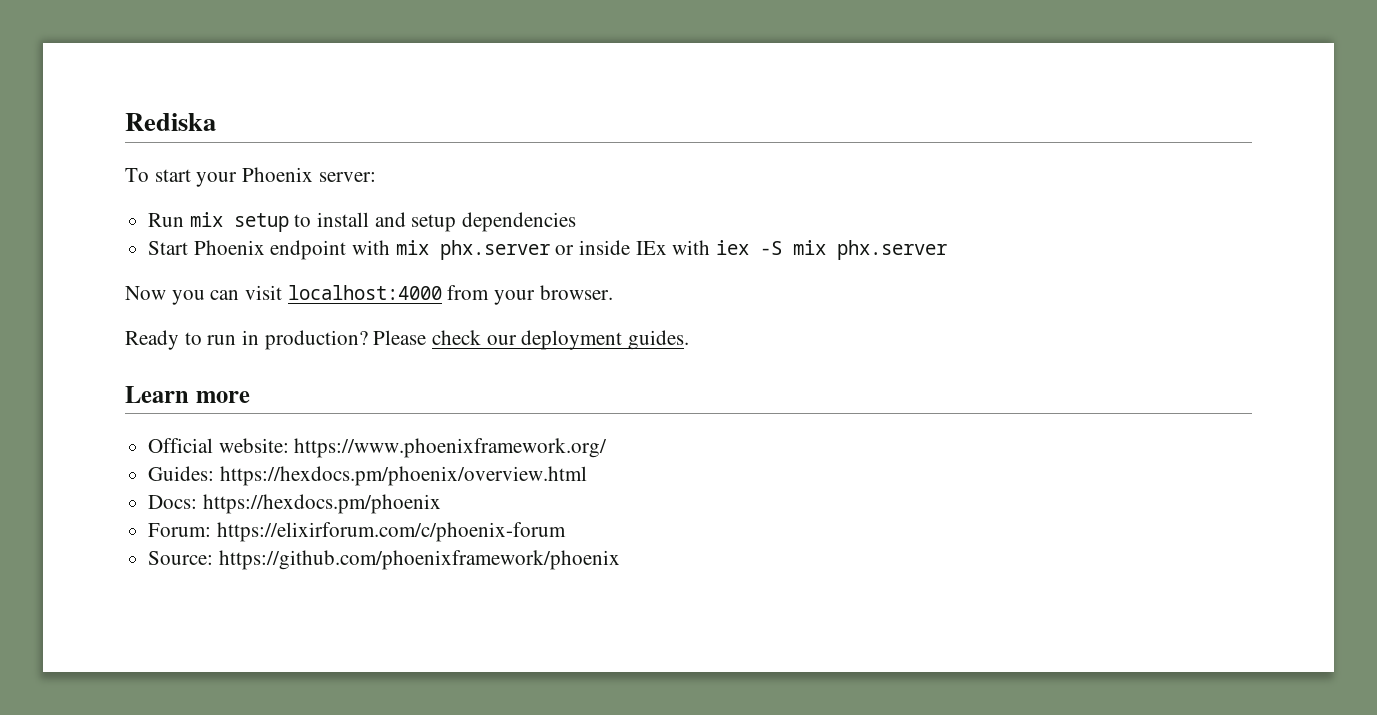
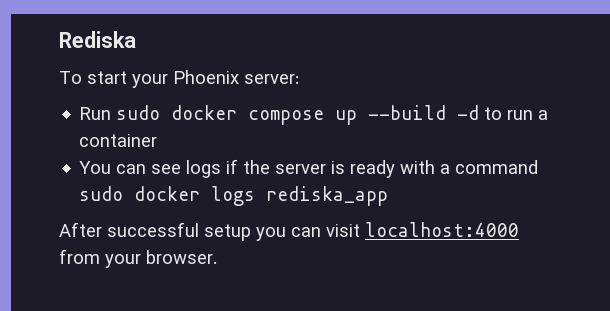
- Run mix setup to install and setup dependencies
- Start Phoenix endpoint with mix phx.server or inside IEx with iex -S mix phx.server
- Now you can visit localhost:4000 from your browser.
+ Run sudo docker compose up --build -d to run a container
+ You can see logs if the server is ready with a command sudo docker logs rediska_app
+ After successful setup you can visit localhost:4000 from your browser.
- Ready to run in production? Please check our deployment guides.
- Learn more
- Official website: https://www.phoenixframework.org/
- Guides: https://hexdocs.pm/phoenix/overview.html
- Docs: https://hexdocs.pm/phoenix
- Forum: https://elixirforum.com/c/phoenix-forum
- Source: https://github.com/phoenixframework/phoenix

